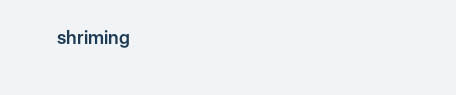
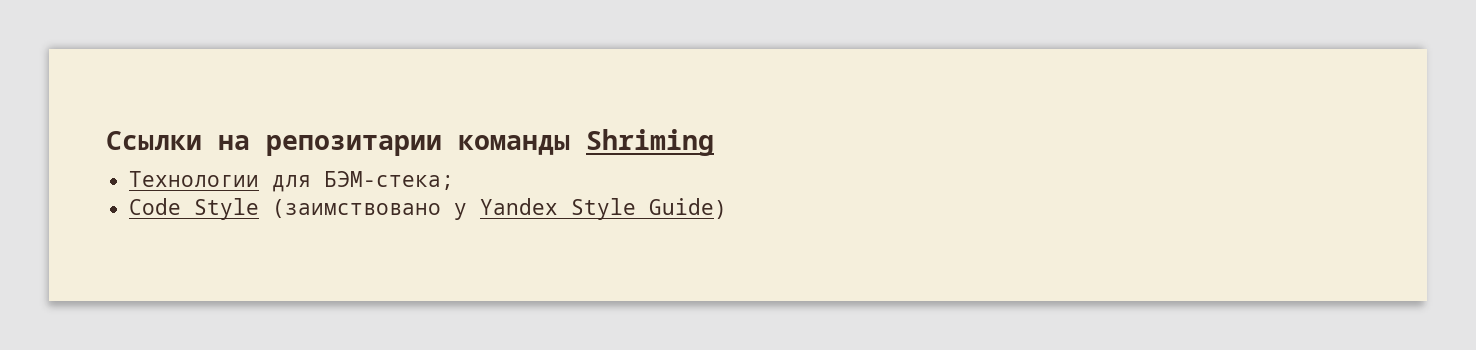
- shriming
+ Ссылки на репозитарии команды Shriming
+ Технологии для БЭМ-стека;
+ Code Style (заимствовано у Yandex Style Guide)

